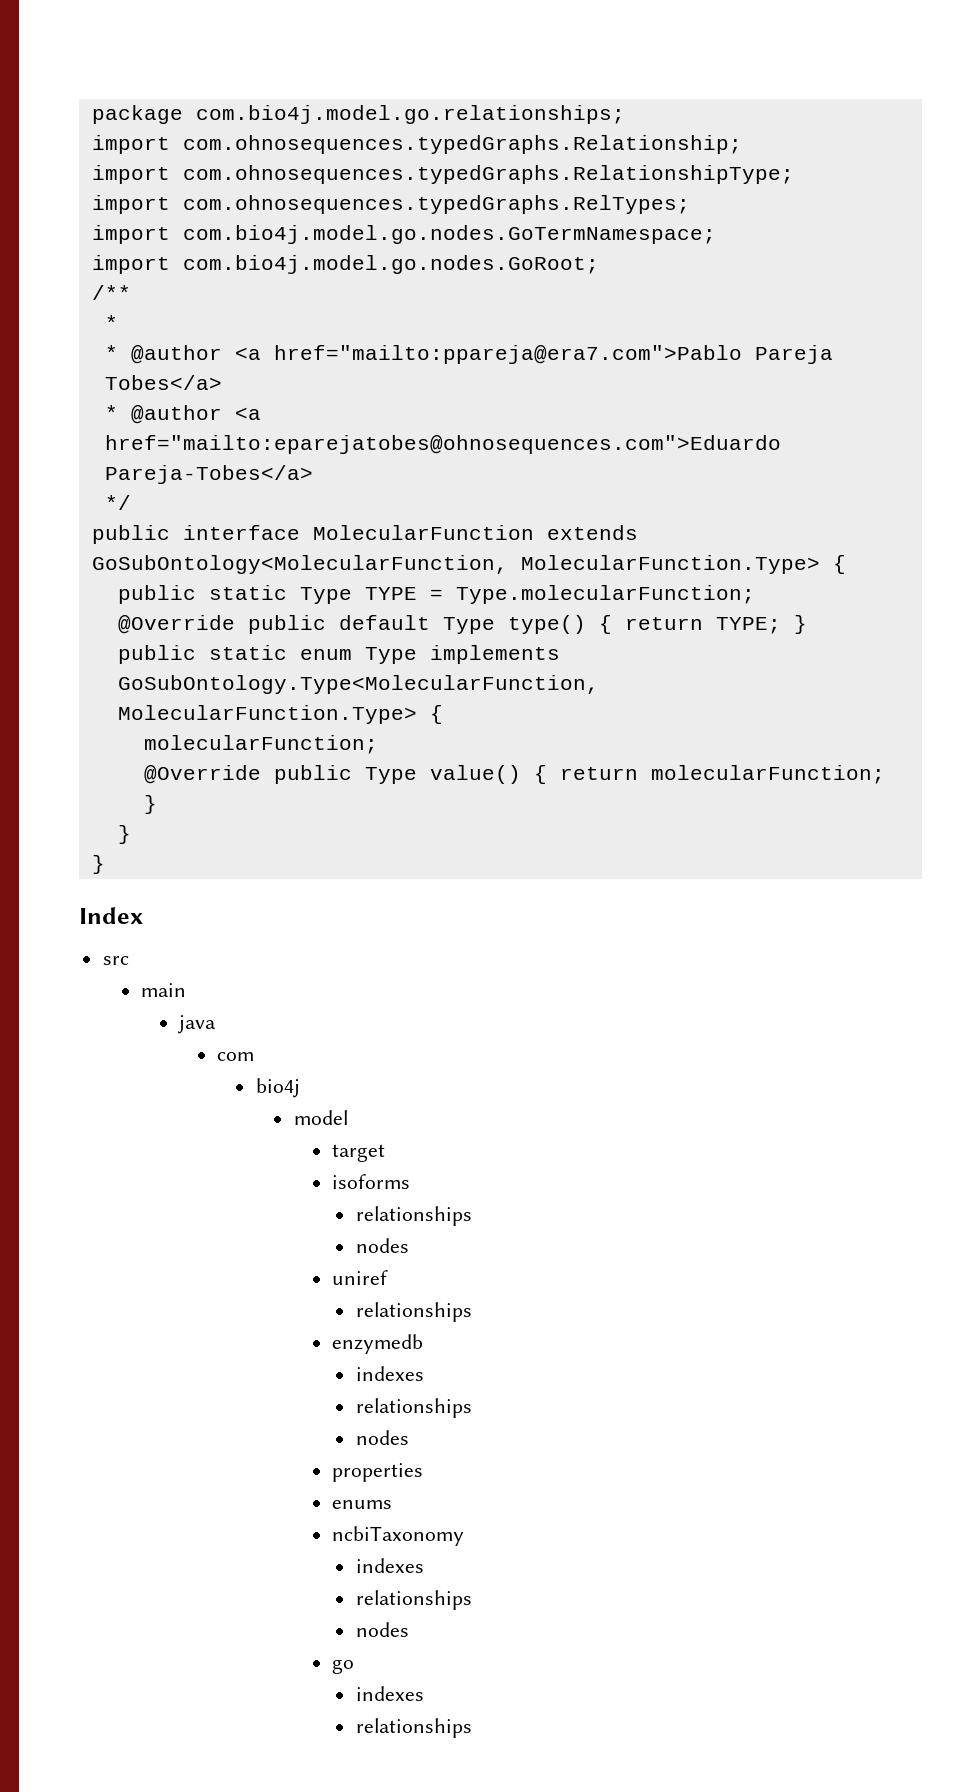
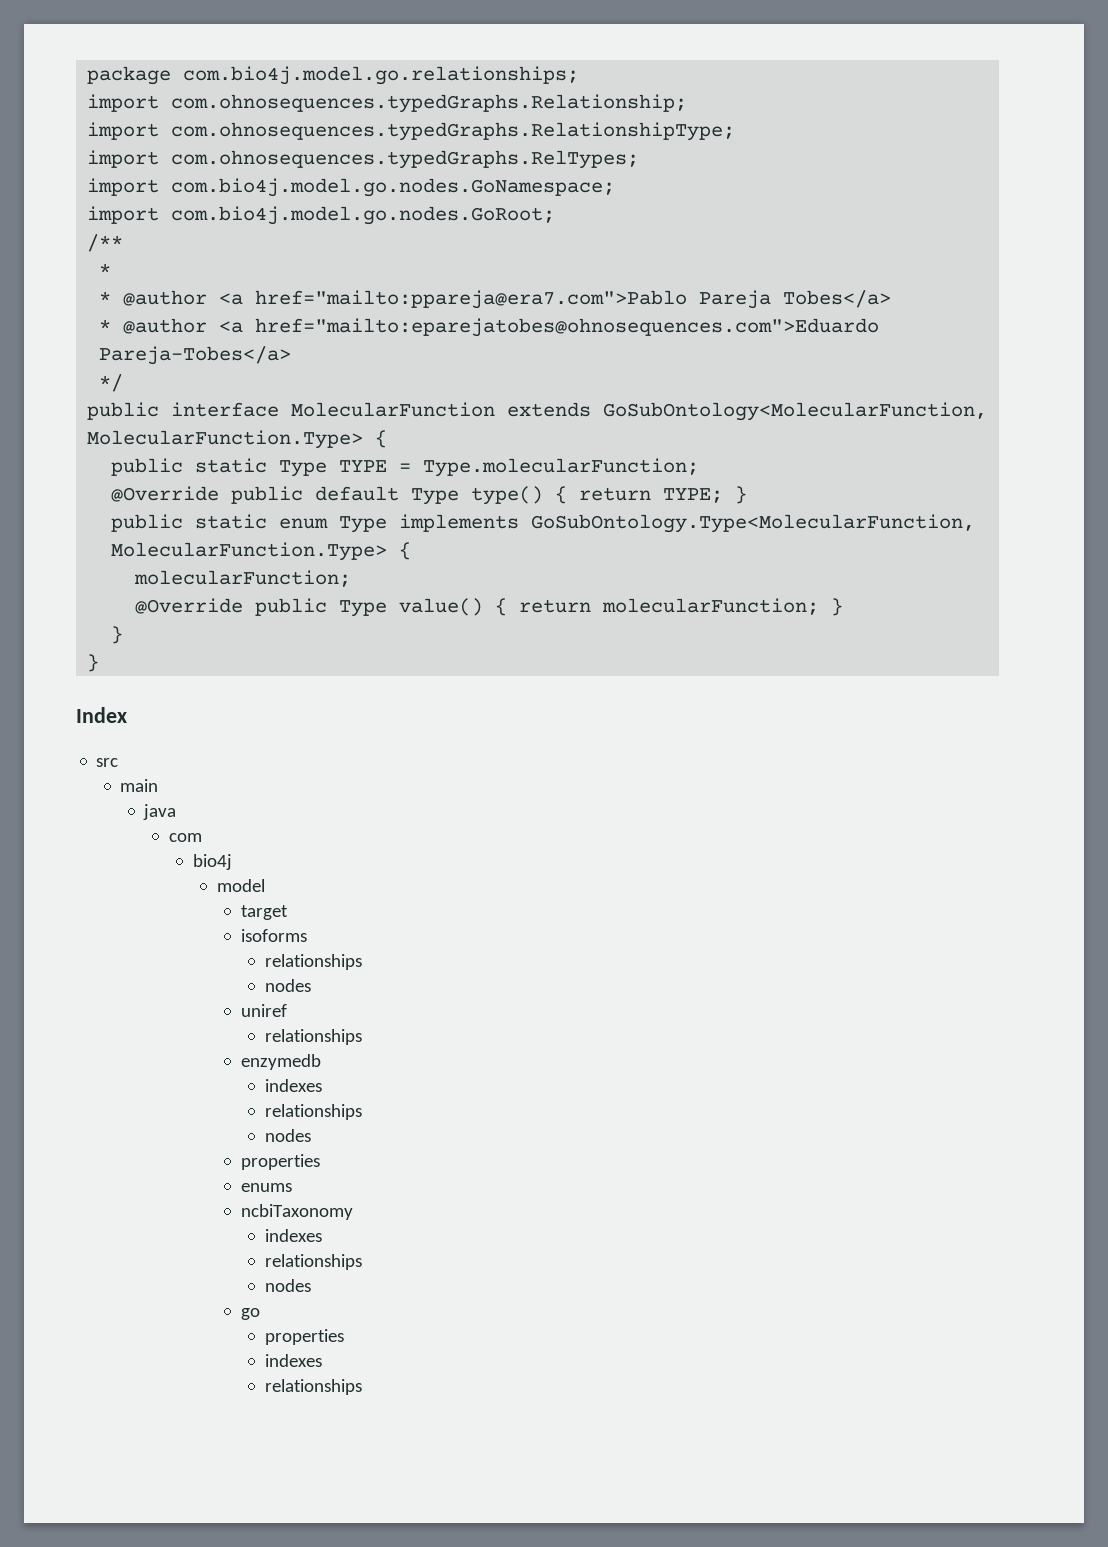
- import com.bio4j.model.go.nodes.GoTermNamespace;
+ import com.bio4j.model.go.nodes.GoNamespace;
  go
+ properties

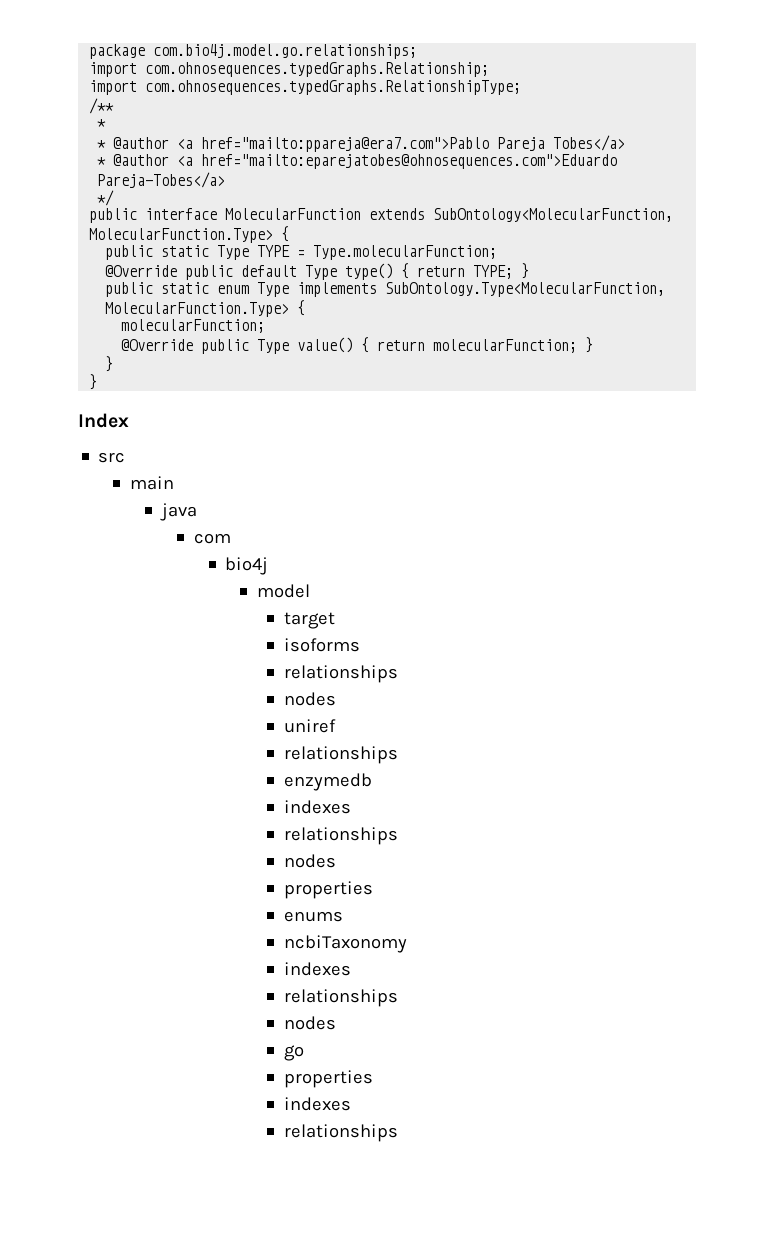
- import com.ohnosequences.typedGraphs.RelTypes;
- import com.bio4j.model.go.nodes.GoNamespace;
- import com.bio4j.model.go.nodes.GoRoot;
- public interface MolecularFunction extends GoSubOntology<MolecularFunction, MolecularFunction.Type> {
+ public interface MolecularFunction extends SubOntology<MolecularFunction, MolecularFunction.Type> {
- public static enum Type implements GoSubOntology.Type<MolecularFunction, MolecularFunction.Type> {
+ public static enum Type implements SubOntology.Type<MolecularFunction, MolecularFunction.Type> {

